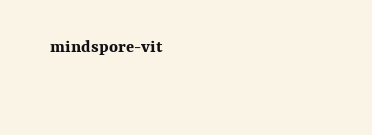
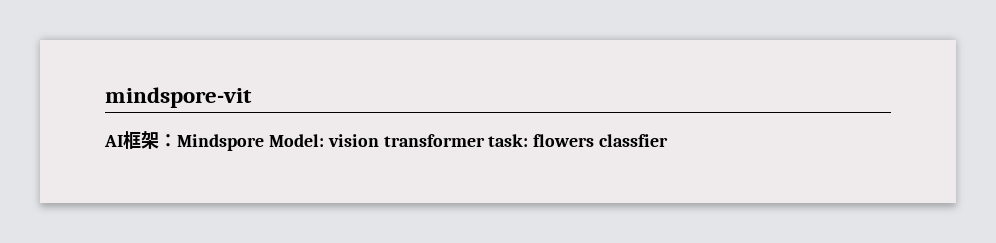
+ AI框架：Mindspore Model: vision transformer task: flowers classfier

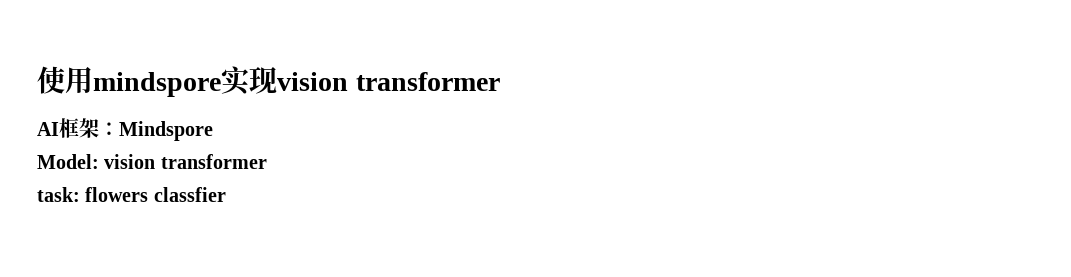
- mindspore-vit
+ 使用mindspore实现vision transformer
- AI框架：Mindspore Model: vision transformer task: flowers classfier
+ AI框架：Mindspore
+ Model: vision transformer
+ task: flowers classfier

